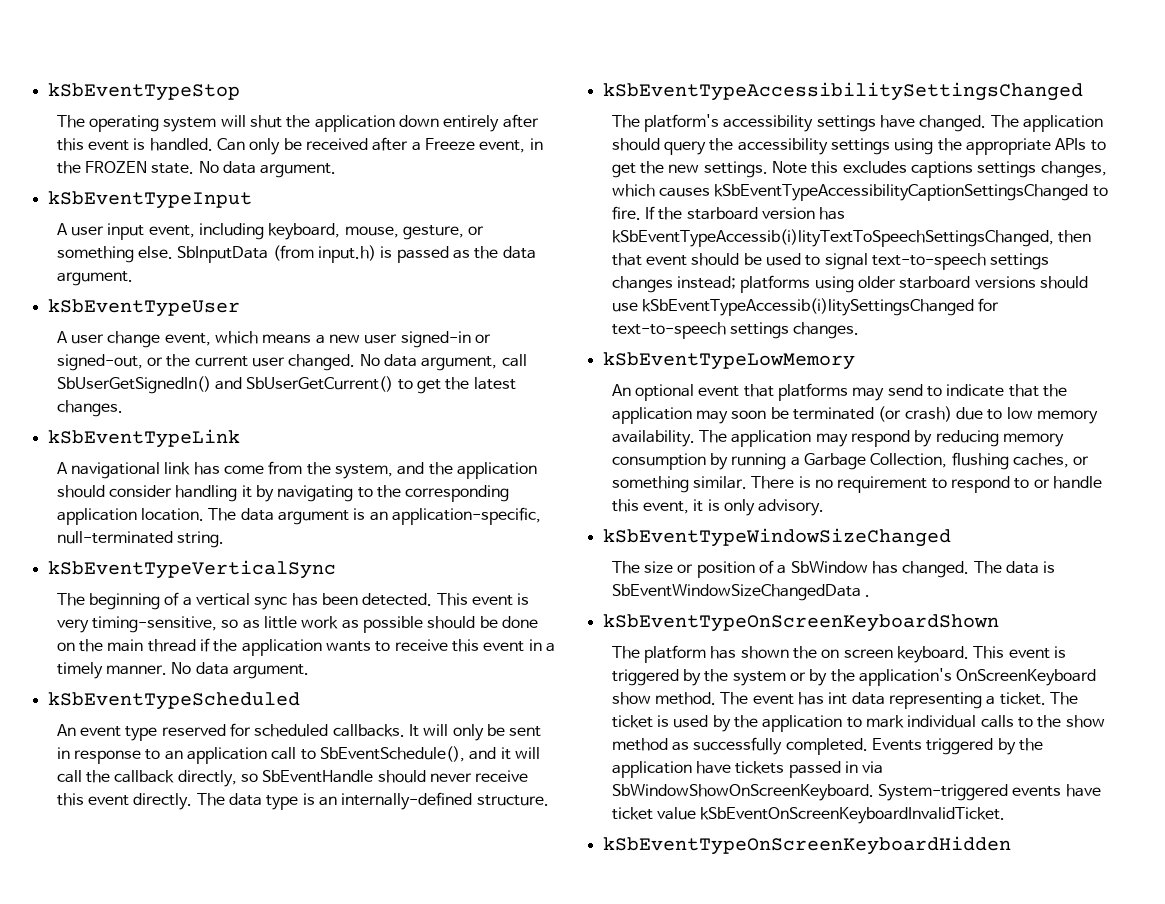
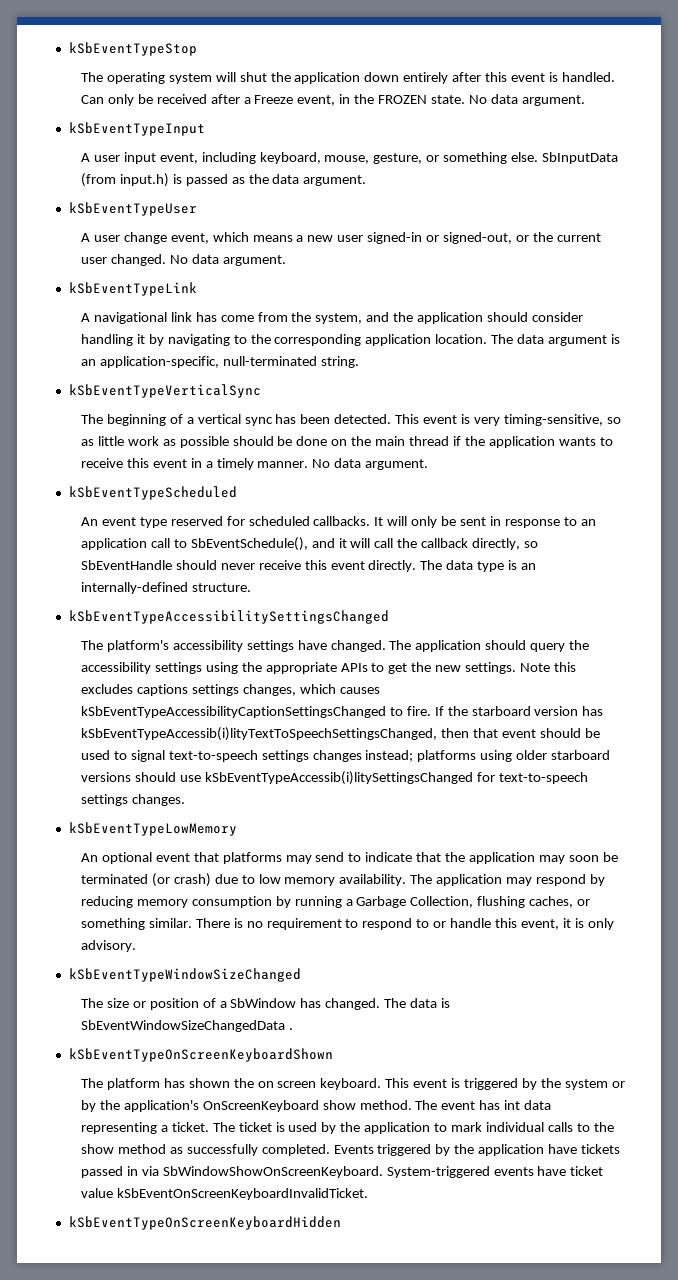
- A user change event, which means a new user signed-in or signed-out, or the current user changed. No data argument, call SbUserGetSignedIn() and SbUserGetCurrent() to get the latest changes.
+ A user change event, which means a new user signed-in or signed-out, or the current user changed. No data argument.

